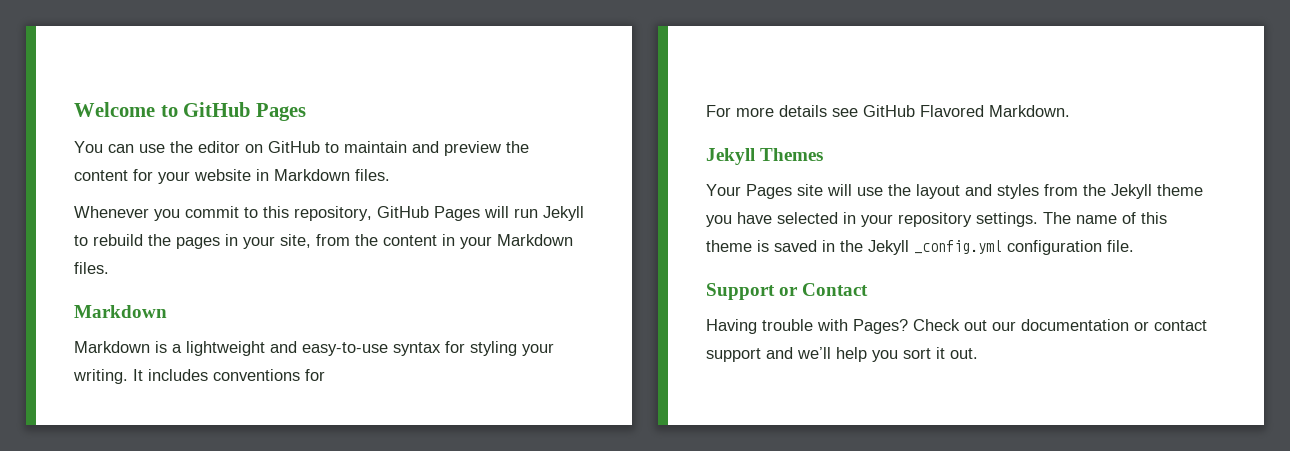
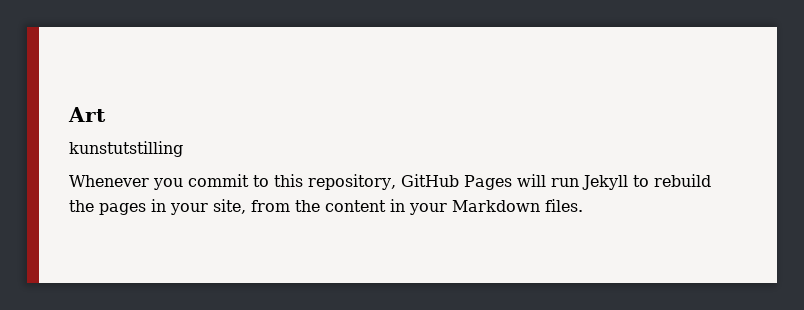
- Welcome to GitHub Pages
- You can use the editor on GitHub to maintain and preview the content for your website in Markdown files.
+ Art
+ kunstutstilling
  Whenever you commit to this repository, GitHub Pages will run Jekyll to rebuild the pages in your site, from the content in your Markdown files.
- Markdown
- Markdown is a lightweight and easy-to-use syntax for styling your writing. It includes conventions for
- For more details see GitHub Flavored Markdown.
- Jekyll Themes
- Your Pages site will use the layout and styles from the Jekyll theme you have selected in your repository settings. The name of this theme is saved in the Jekyll _config.yml configuration file.
- Support or Contact
- Having trouble with Pages? Check out our documentation or contact support and we’ll help you sort it out.

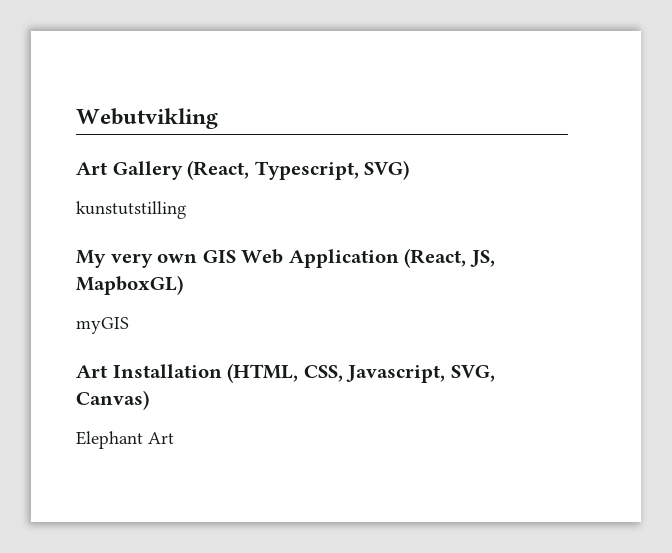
- Art
+ Webutvikling
+ Art Gallery (React, Typescript, SVG)
  kunstutstilling
- Whenever you commit to this repository, GitHub Pages will run Jekyll to rebuild the pages in your site, from the content in your Markdown files.
+ My very own GIS Web Application (React, JS, MapboxGL)
+ myGIS
+ Art Installation (HTML, CSS, Javascript, SVG, Canvas)
+ Elephant Art

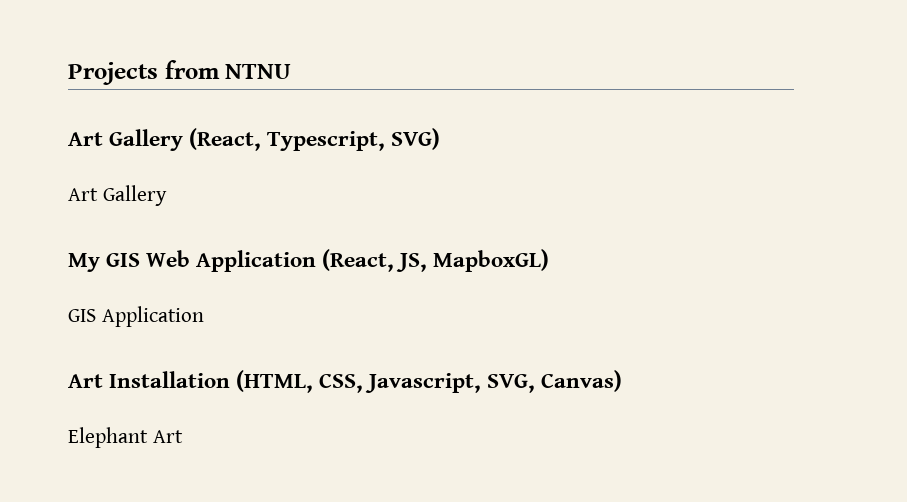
- Webutvikling
+ Projects from NTNU
  Art Gallery (React, Typescript, SVG)
- kunstutstilling
+ Art Gallery
- My very own GIS Web Application (React, JS, MapboxGL)
+ My GIS Web Application (React, JS, MapboxGL)
- myGIS
+ GIS Application

